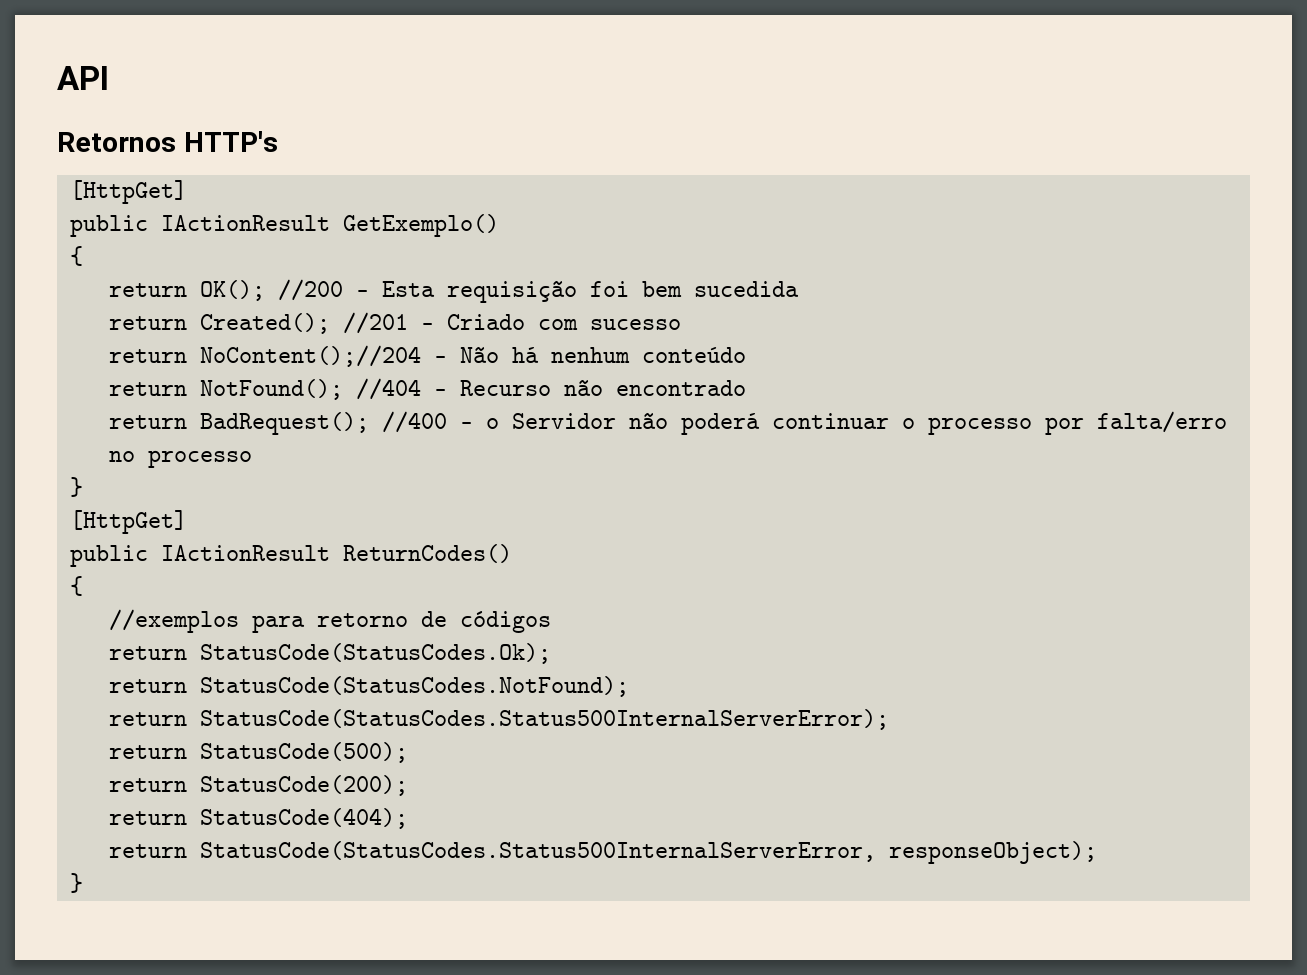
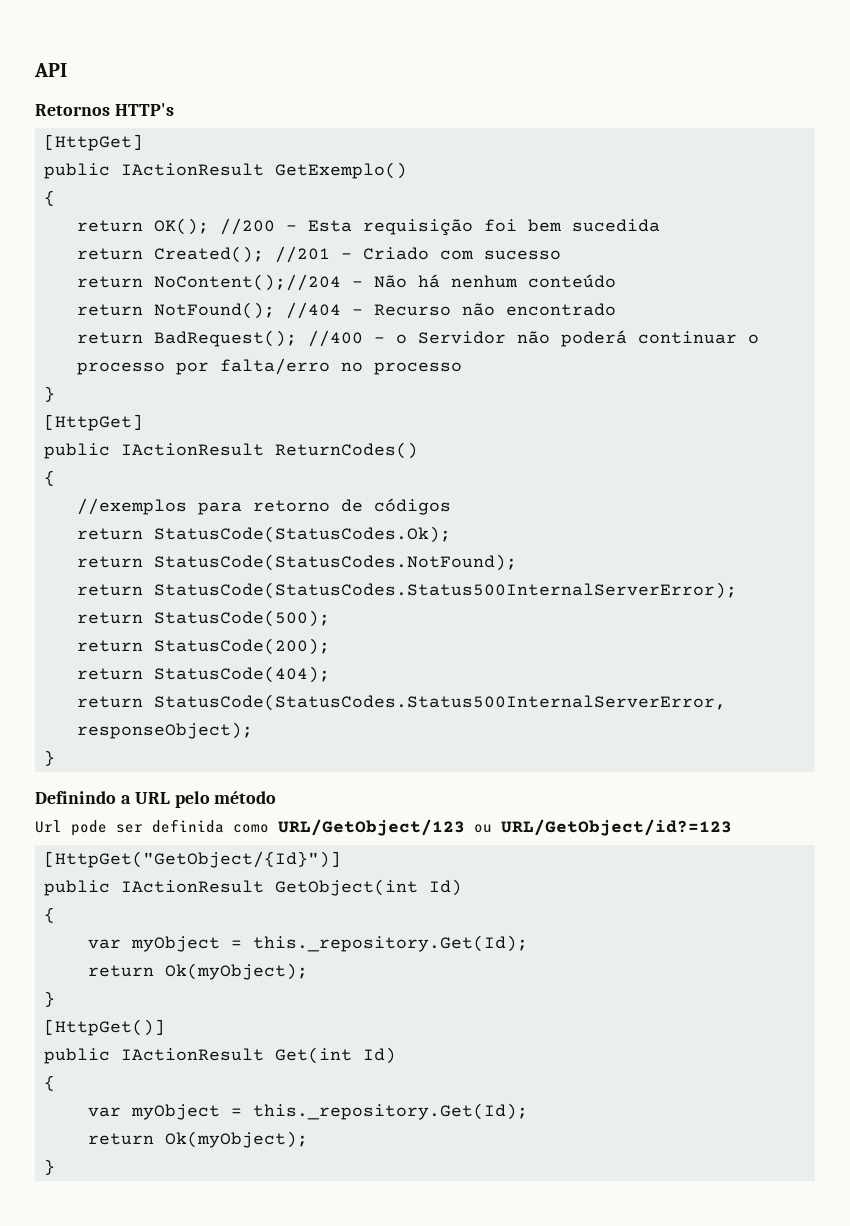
+ Definindo a URL pelo método
+ Url pode ser definida como URL/GetObject/123 ou URL/GetObject/id?=123
+ [HttpGet("GetObject/{Id}")]
+ public IActionResult GetObject(int Id)
+ {
+ var myObject = this._repository.Get(Id);
+ return Ok(myObject);
+ }
+ [HttpGet()]
+ public IActionResult Get(int Id)
+ {
+ var myObject = this._repository.Get(Id);
+ return Ok(myObject);
+ }

